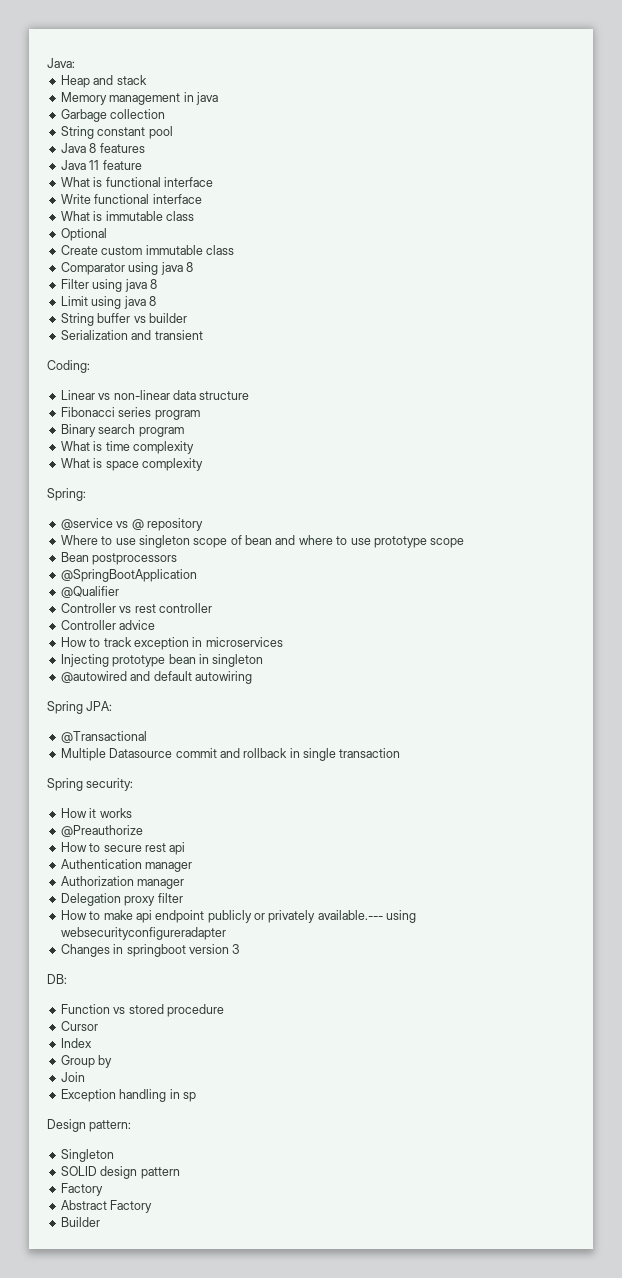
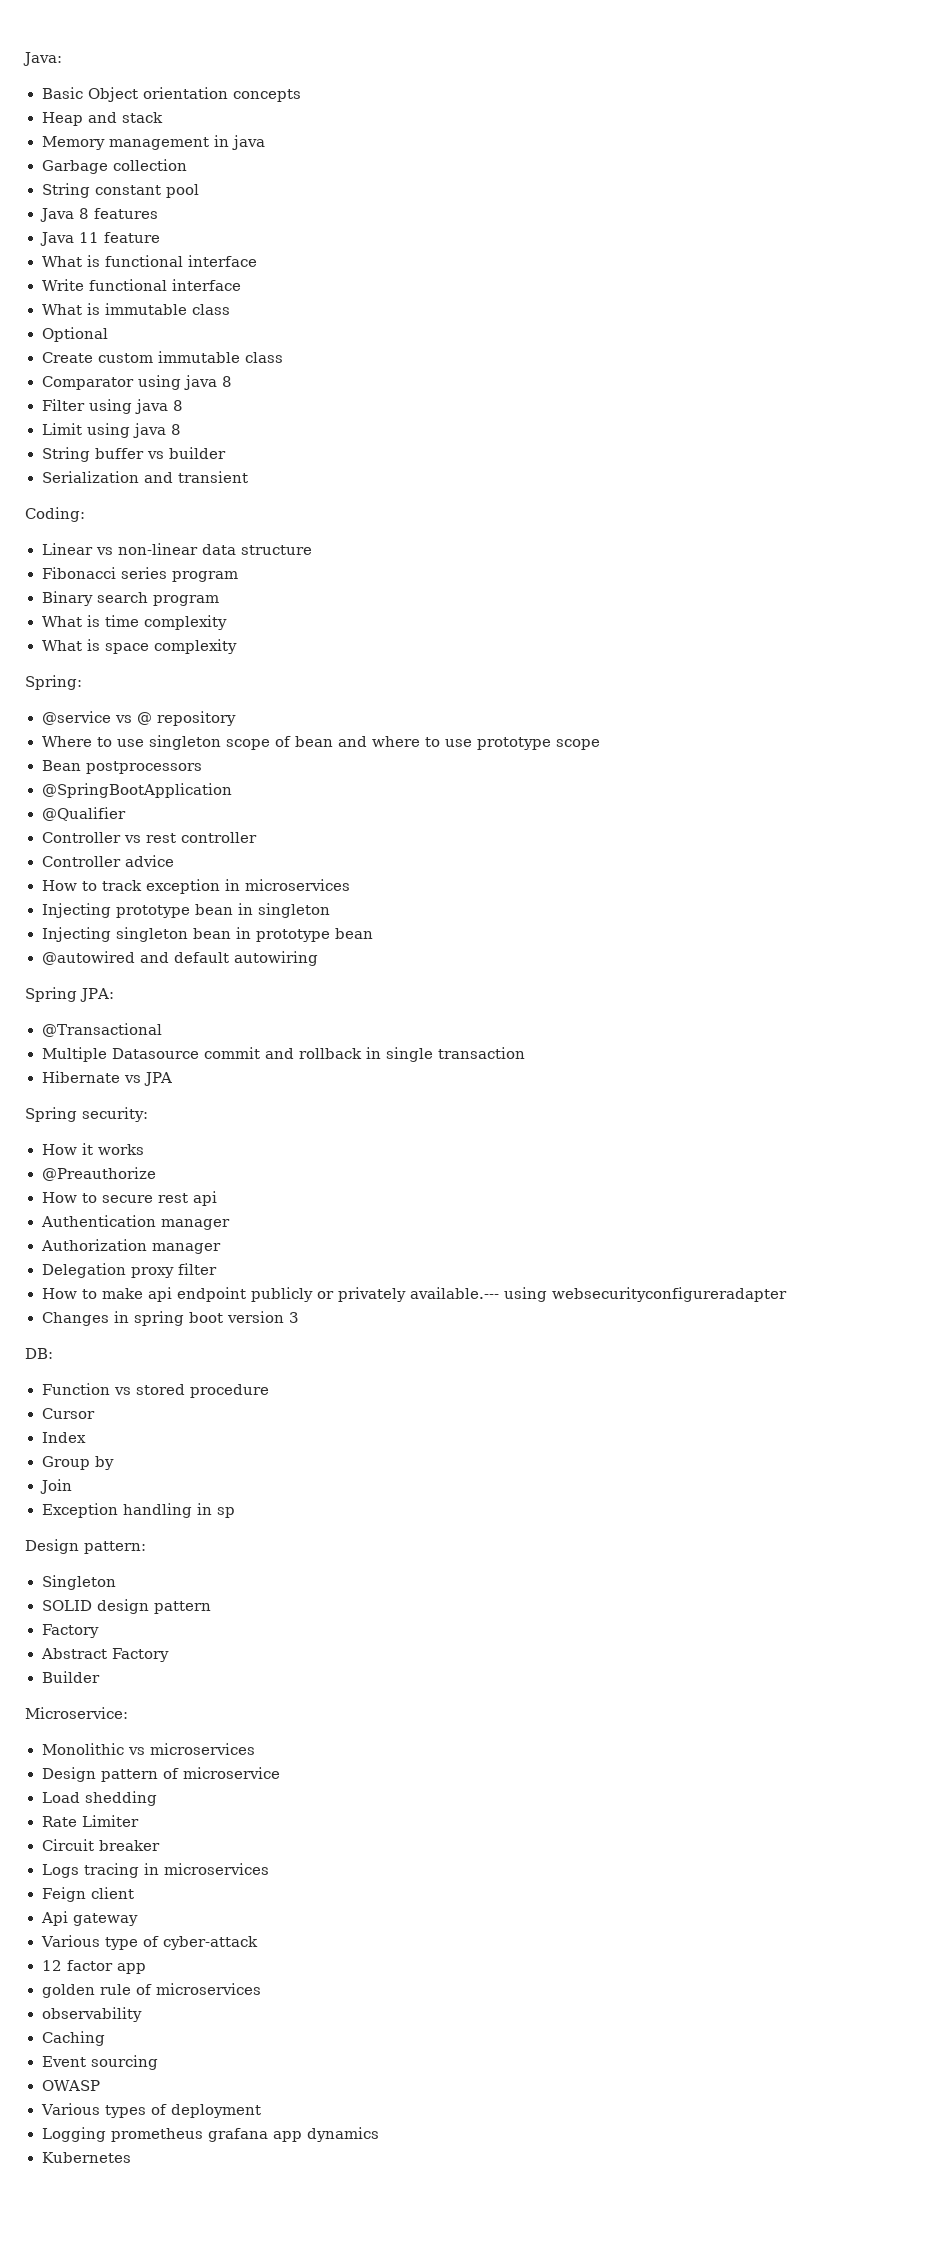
+ Basic Object orientation concepts
+ Injecting singleton bean in prototype bean
+ Hibernate vs JPA
- Changes in springboot version 3
+ Changes in spring boot version 3
+ Microservice:
+ Monolithic vs microservices
+ Design pattern of microservice
+ Load shedding
+ Rate Limiter
+ Circuit breaker
+ Logs tracing in microservices
+ Feign client
+ Api gateway
+ Various type of cyber-attack
+ 12 factor app
+ golden rule of microservices
+ observability
+ Caching
+ Event sourcing
+ OWASP
+ Various types of deployment
+ Logging prometheus grafana app dynamics
+ Kubernetes

